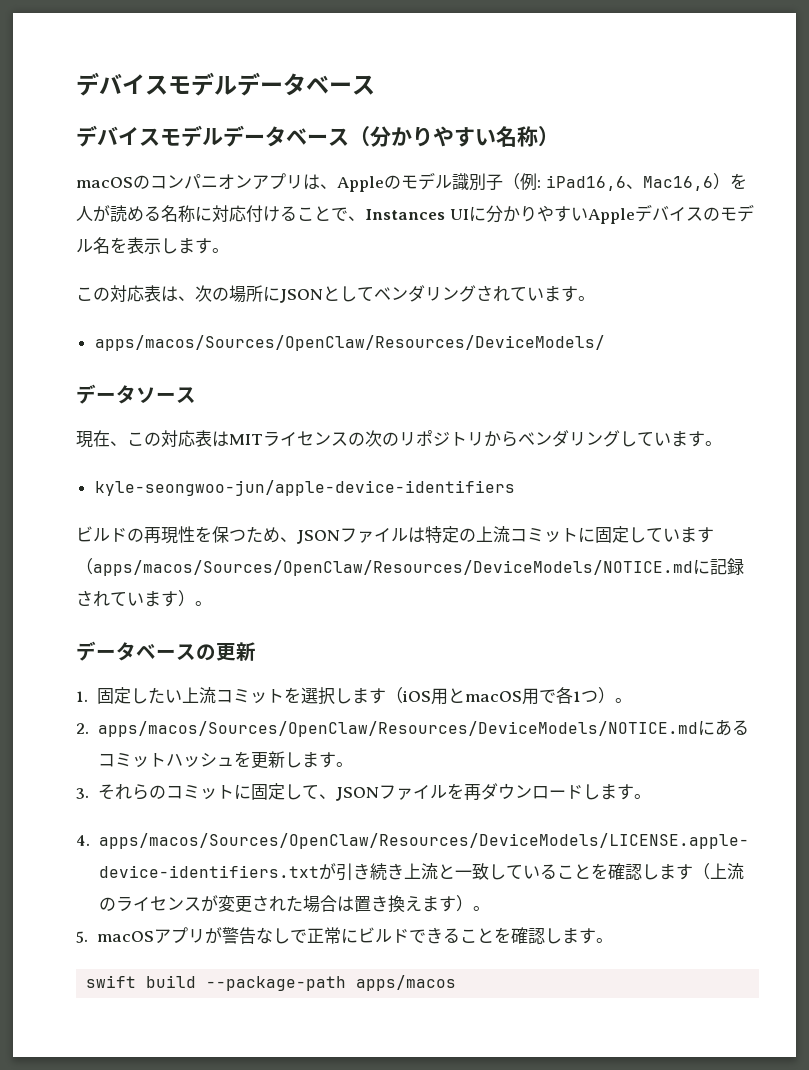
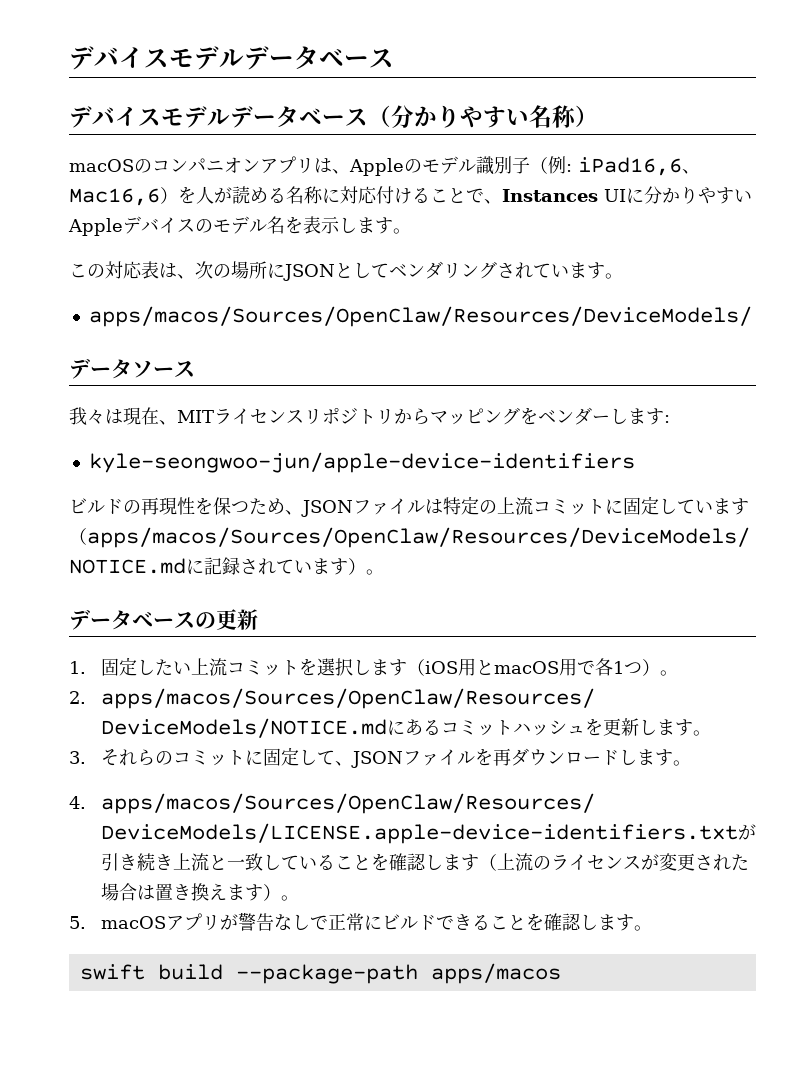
- 現在、この対応表はMITライセンスの次のリポジトリからベンダリングしています。
+ 我々は現在、MITライセンスリポジトリからマッピングをベンダーします:

